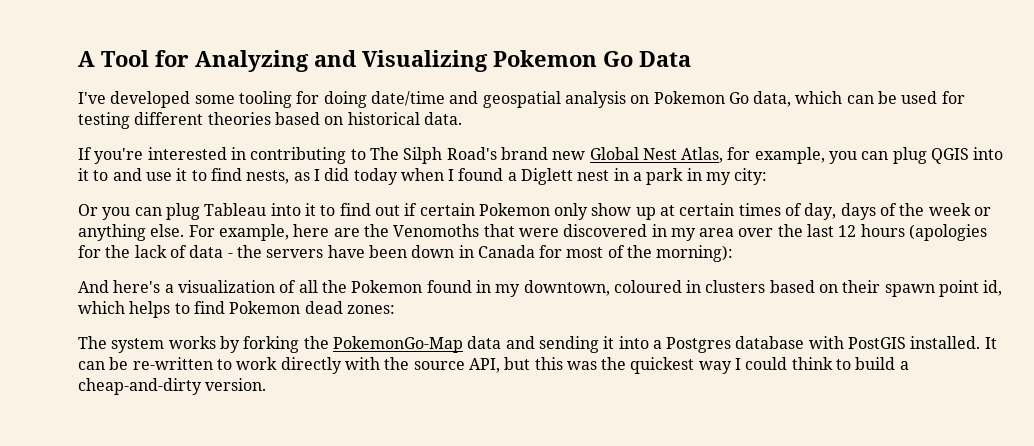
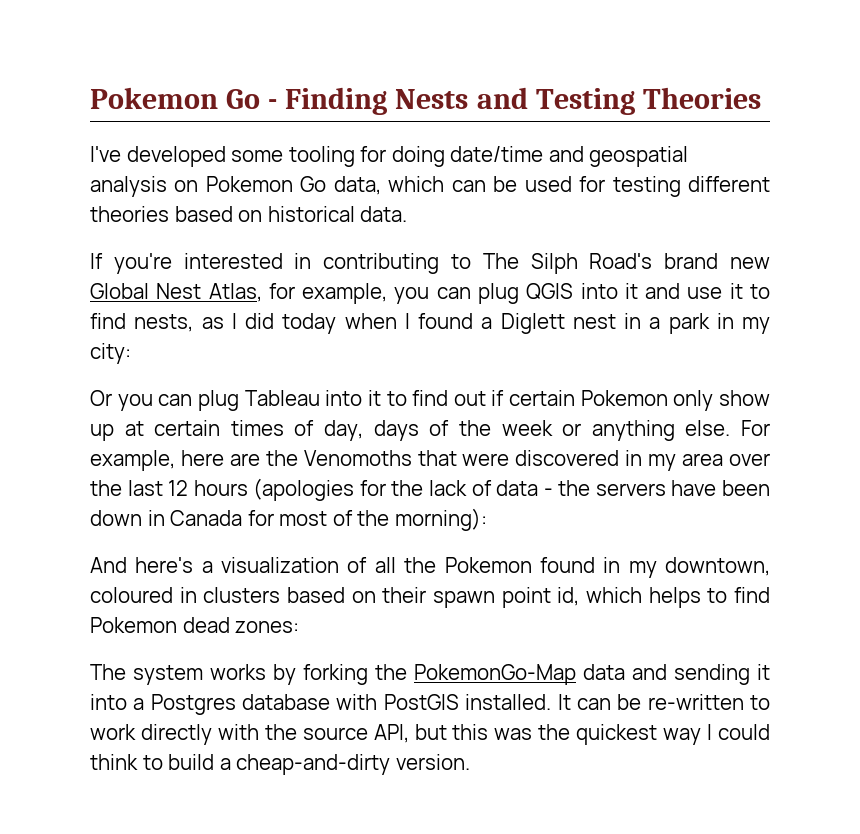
- A Tool for Analyzing and Visualizing Pokemon Go Data
+ Pokemon Go - Finding Nests and Testing Theories
- If you're interested in contributing to The Silph Road's brand new Global Nest Atlas, for example, you can plug QGIS into it to and use it to find nests, as I did today when I found a Diglett nest in a park in my city:
+ If you're interested in contributing to The Silph Road's brand new Global Nest Atlas, for example, you can plug QGIS into it and use it to find nests, as I did today when I found a Diglett nest in a park in my city:

